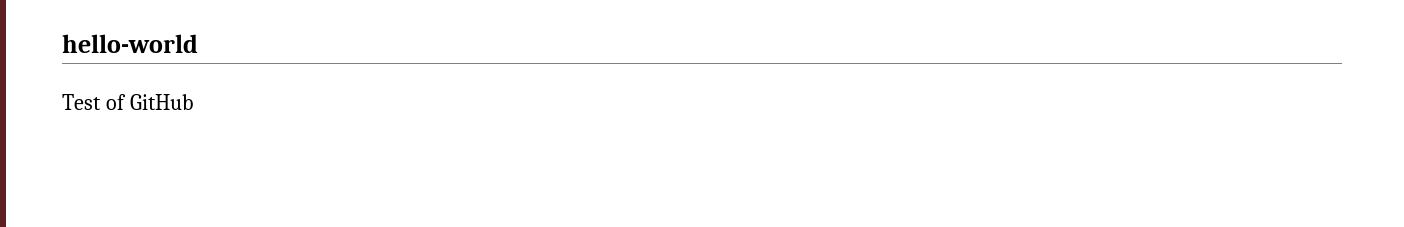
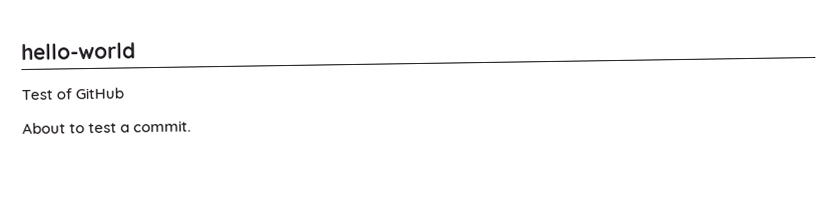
+ About to test a commit.

